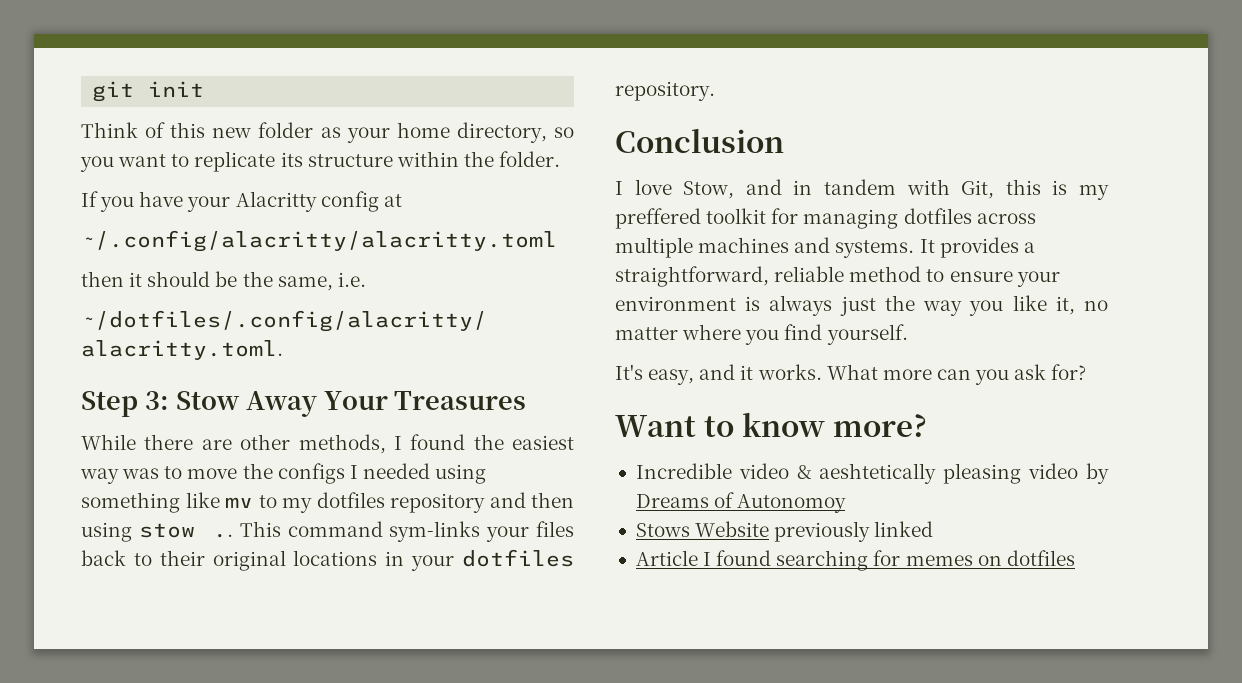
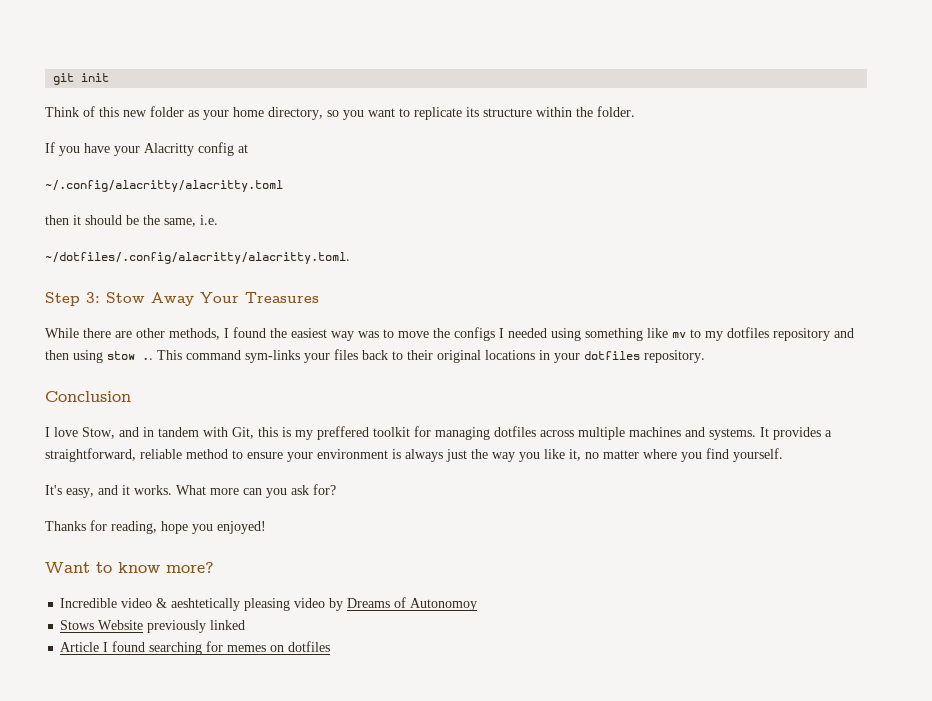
+ Thanks for reading, hope you enjoyed!

